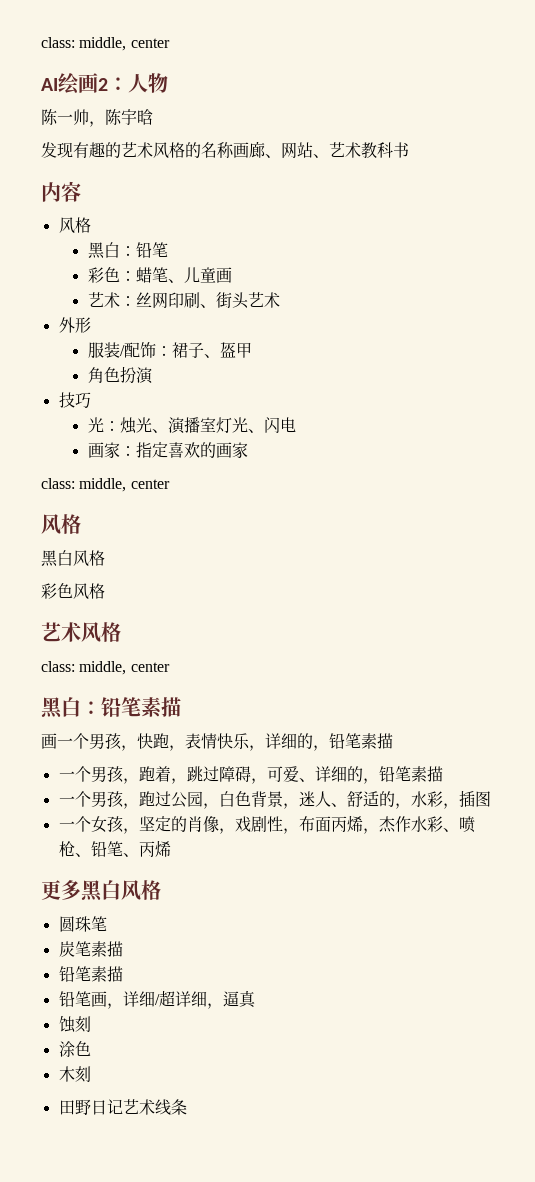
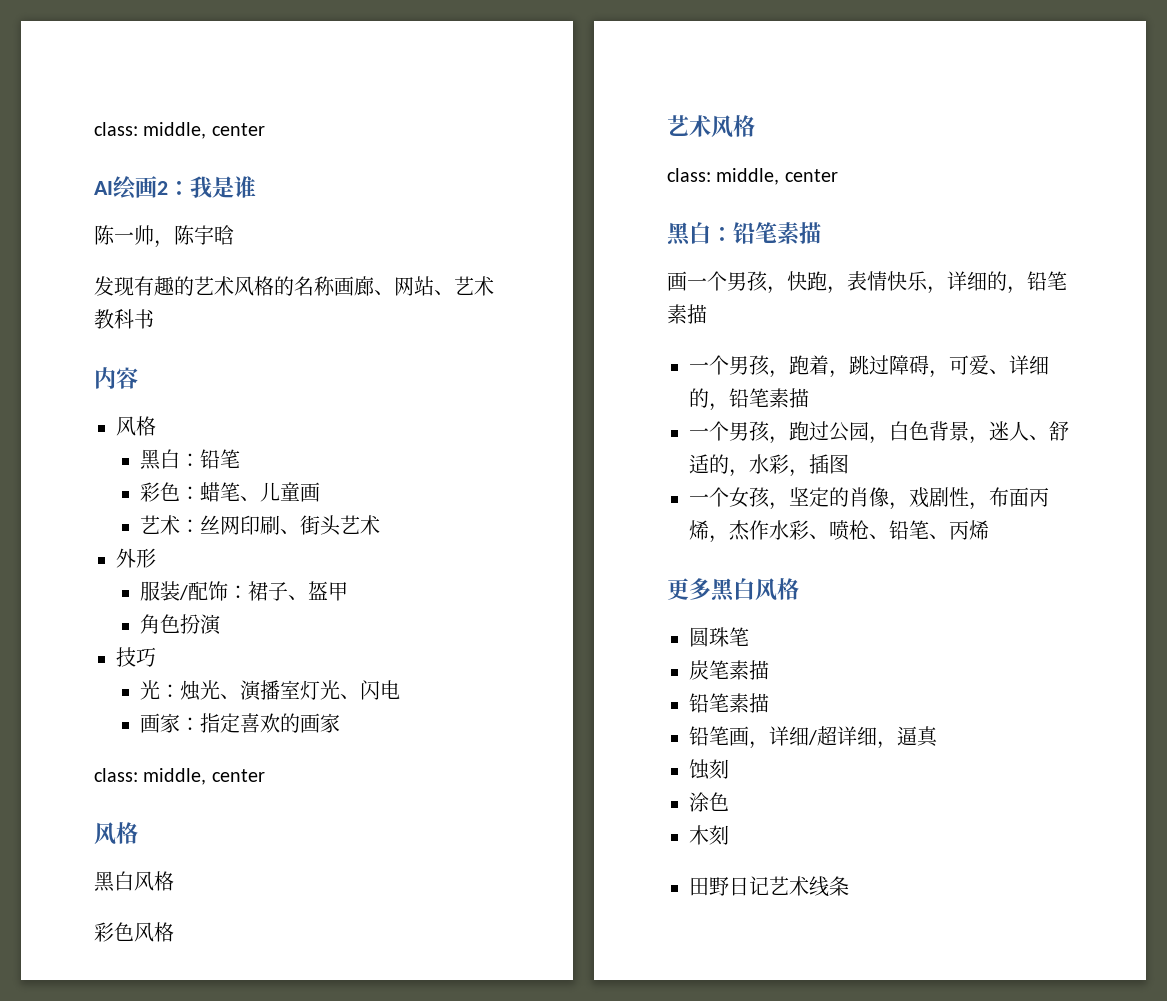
- AI绘画2：人物
+ AI绘画2：我是谁

